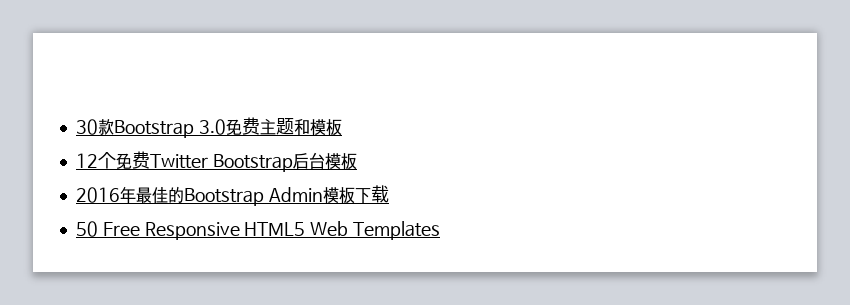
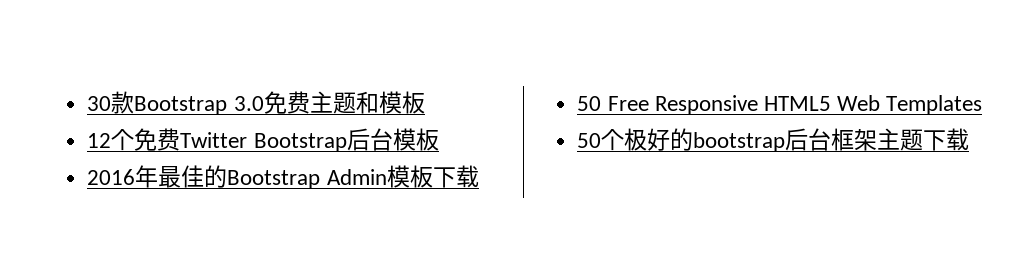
+ 50个极好的bootstrap后台框架主题下载

